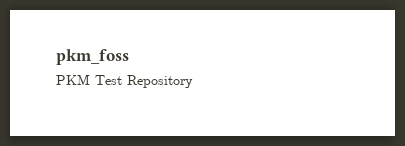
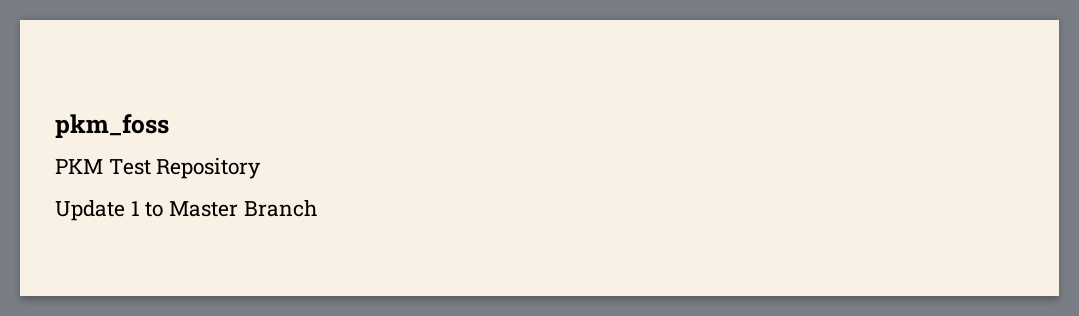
+ Update 1 to Master Branch

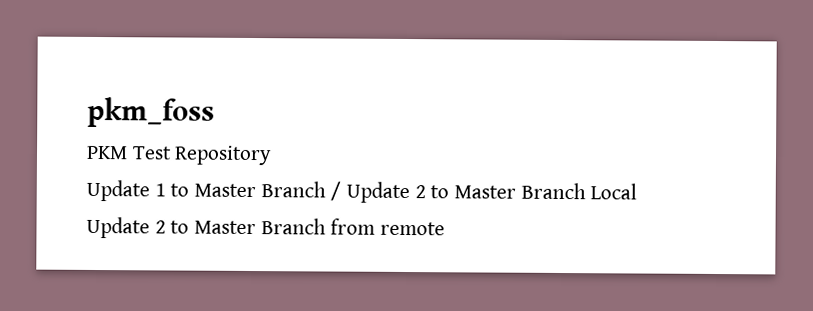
- Update 1 to Master Branch
+ Update 1 to Master Branch / Update 2 to Master Branch Local
+ Update 2 to Master Branch from remote

